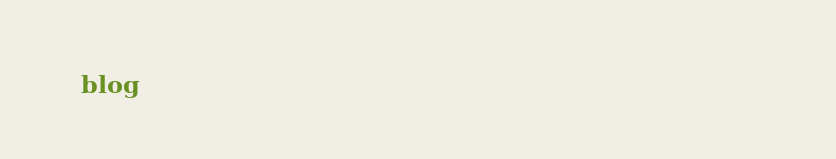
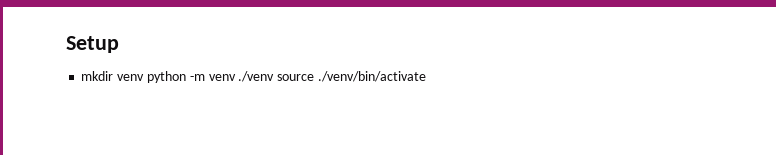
- blog
+ Setup
+ mkdir venv python -m venv ./venv source ./venv/bin/activate

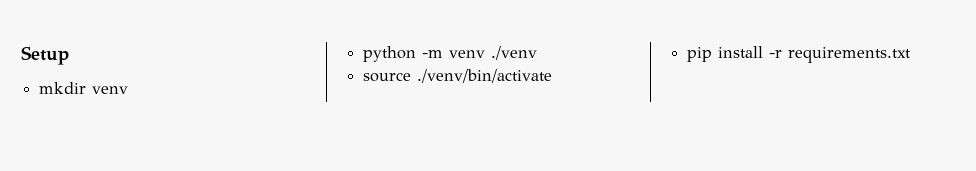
- mkdir venv python -m venv ./venv source ./venv/bin/activate
+ mkdir venv
+ python -m venv ./venv
+ source ./venv/bin/activate
+ pip install -r requirements.txt

